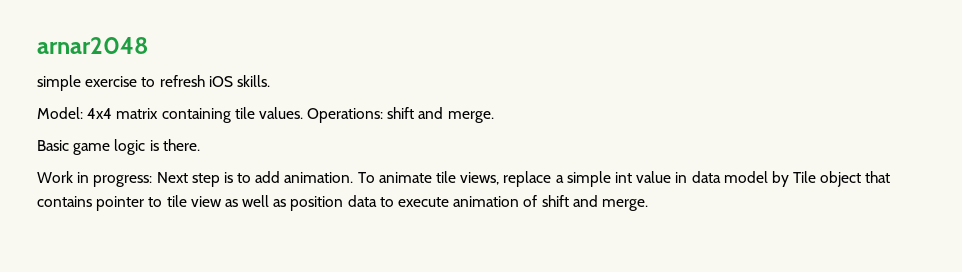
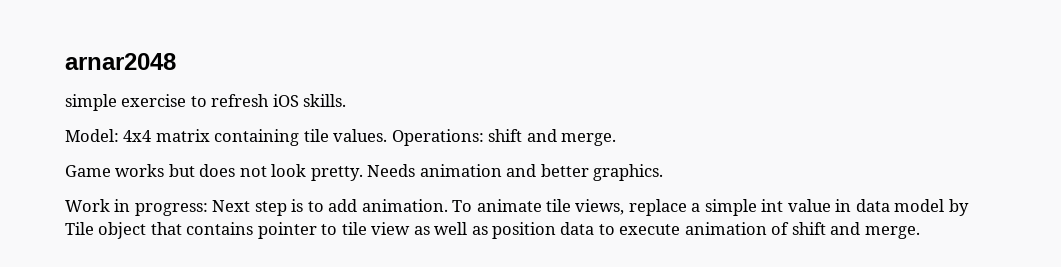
- Basic game logic is there.
+ Game works but does not look pretty. Needs animation and better graphics.

